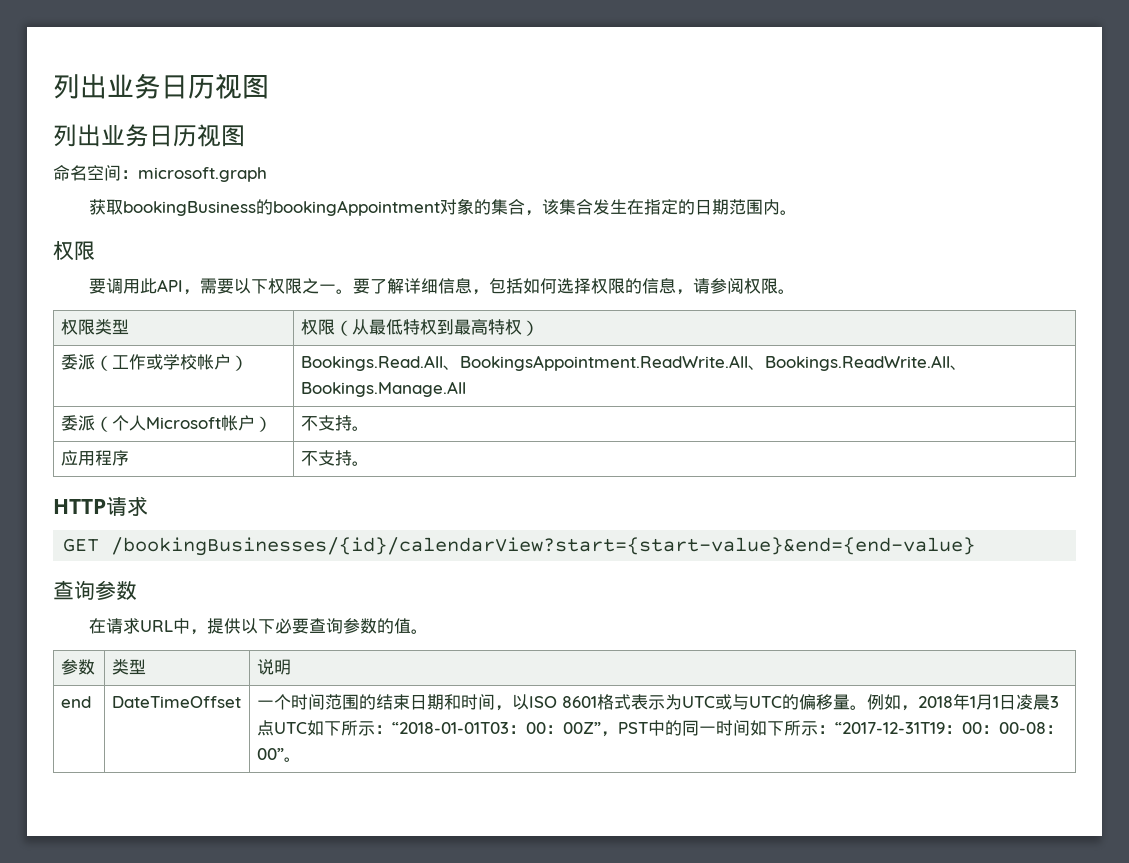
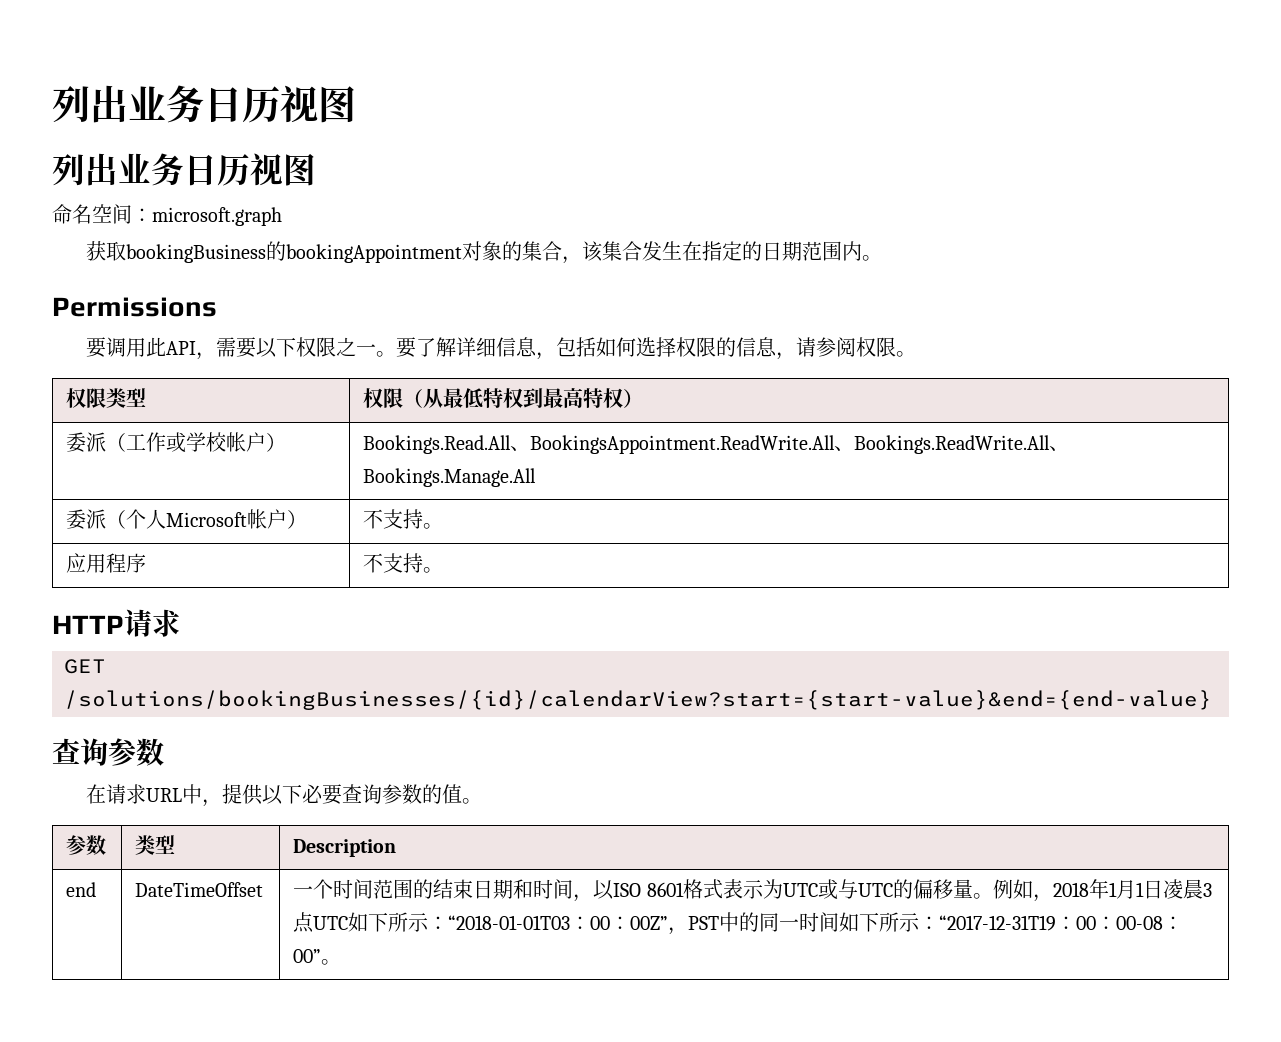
  获取bookingBusiness的bookingAppointment对象的集合，该集合发生在指定的日期范围内。
- 权限
+ Permissions
- GET /bookingBusinesses/{id}/calendarView?start={start-value}&end={end-value}
+ GET /solutions/bookingBusinesses/{id}/calendarView?start={start-value}&end={end-value}
- 参数 | 类型 | 说明
+ 参数 | 类型 | Description

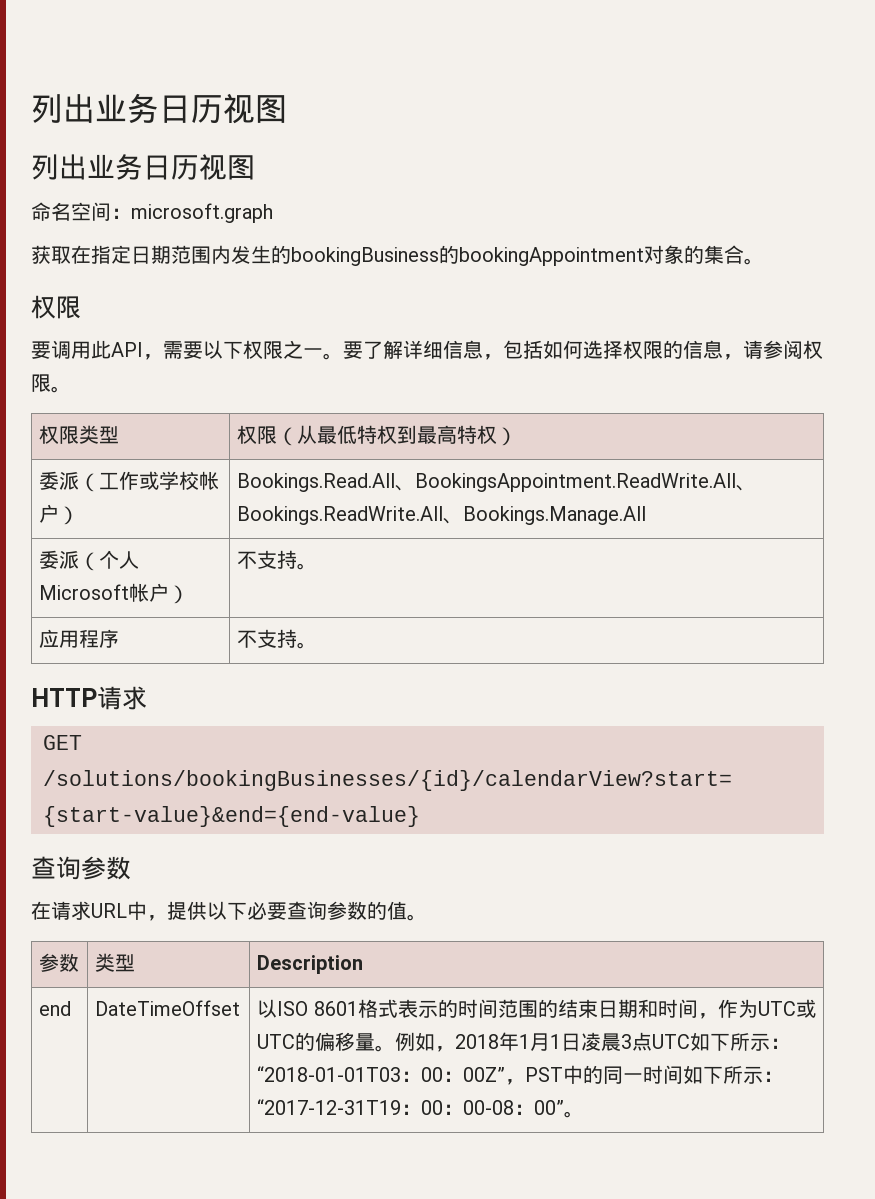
- 获取bookingBusiness的bookingAppointment对象的集合，该集合发生在指定的日期范围内。
- Permissions
+ 获取在指定日期范围内发生的bookingBusiness的bookingAppointment对象的集合。
+ 权限
- 一个时间范围的结束日期和时间，以ISO 8601格式表示为UTC或与UTC的偏移量。
+ 以ISO 8601格式表示的时间范围的结束日期和时间，作为UTC或UTC的偏移量。

